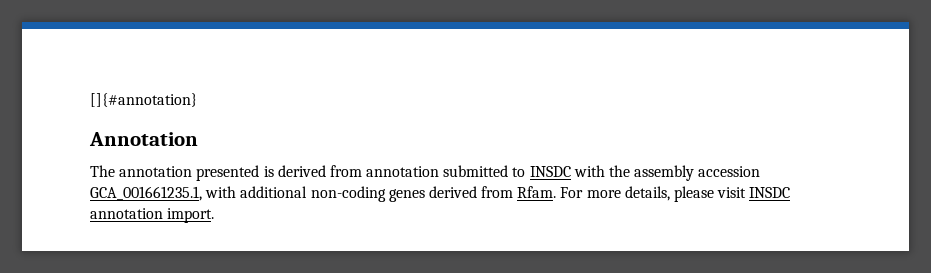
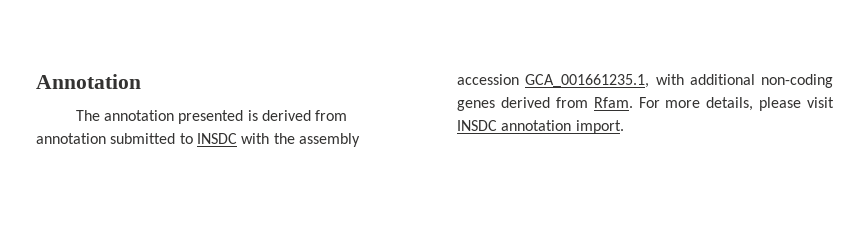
- []{#annotation}

